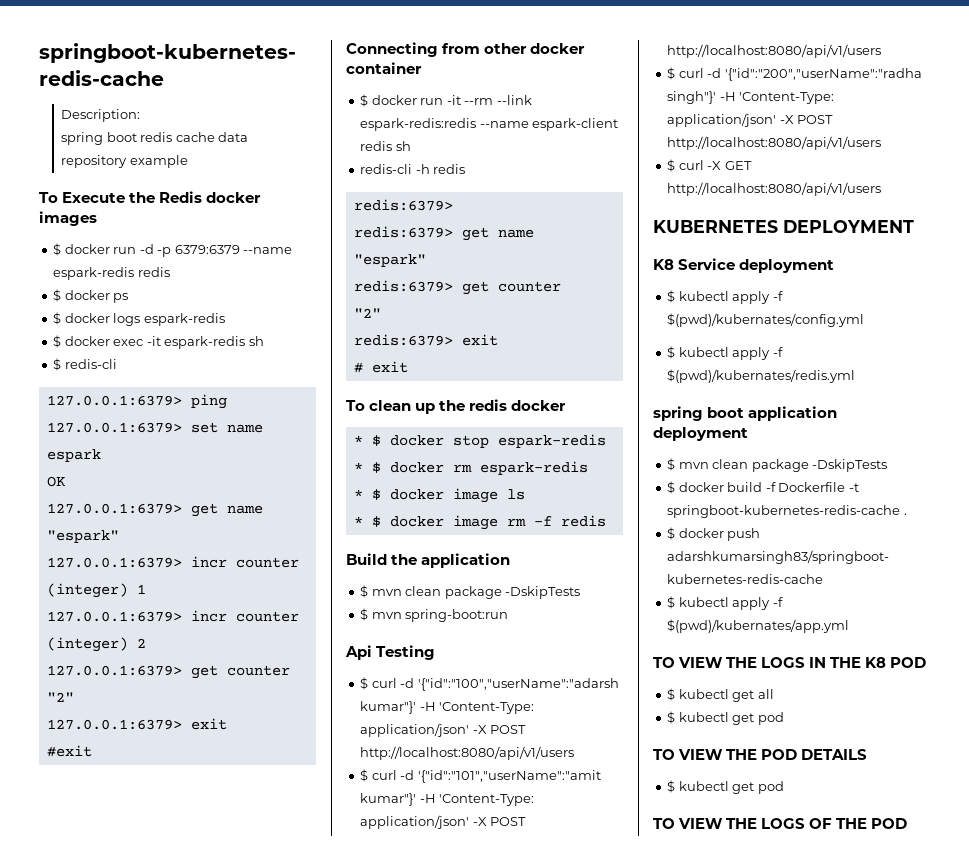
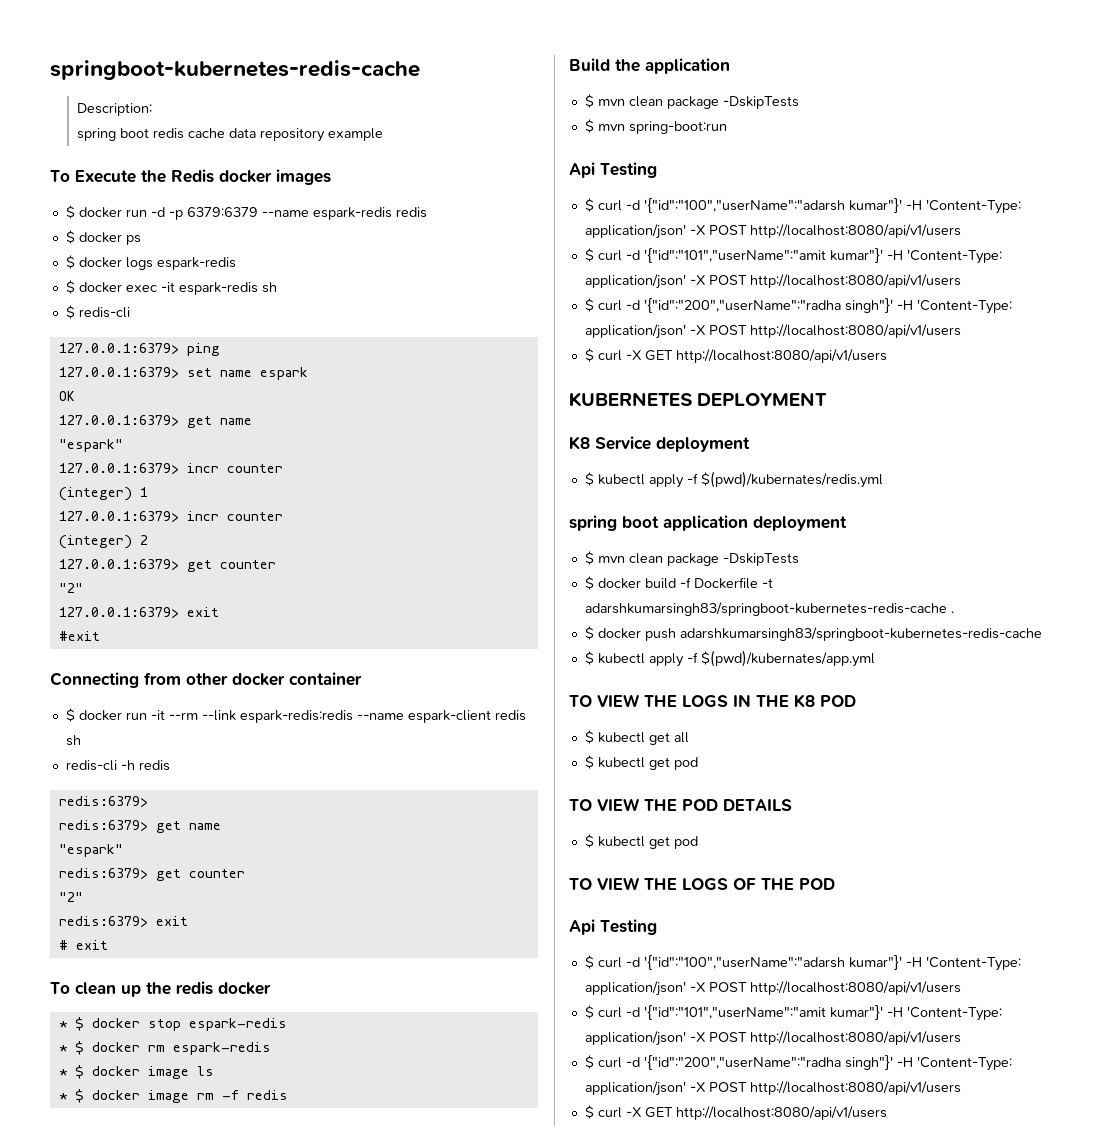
- $ kubectl apply -f $(pwd)/kubernates/config.yml
- $ docker build -f Dockerfile -t springboot-kubernetes-redis-cache .
+ $ docker build -f Dockerfile -t adarshkumarsingh83/springboot-kubernetes-redis-cache .
  TO VIEW THE LOGS OF THE POD
+ Api Testing
+ $ curl -d '{"id":"100","userName":"adarsh kumar"}' -H 'Content-Type: application/json' -X POST http://localhost:8080/api/v1/users
+ $ curl -d '{"id":"101","userName":"amit kumar"}' -H 'Content-Type: application/json' -X POST http://localhost:8080/api/v1/users
+ $ curl -d '{"id":"200","userName":"radha singh"}' -H 'Content-Type: application/json' -X POST http://localhost:8080/api/v1/users
+ $ curl -X GET http://localhost:8080/api/v1/users

